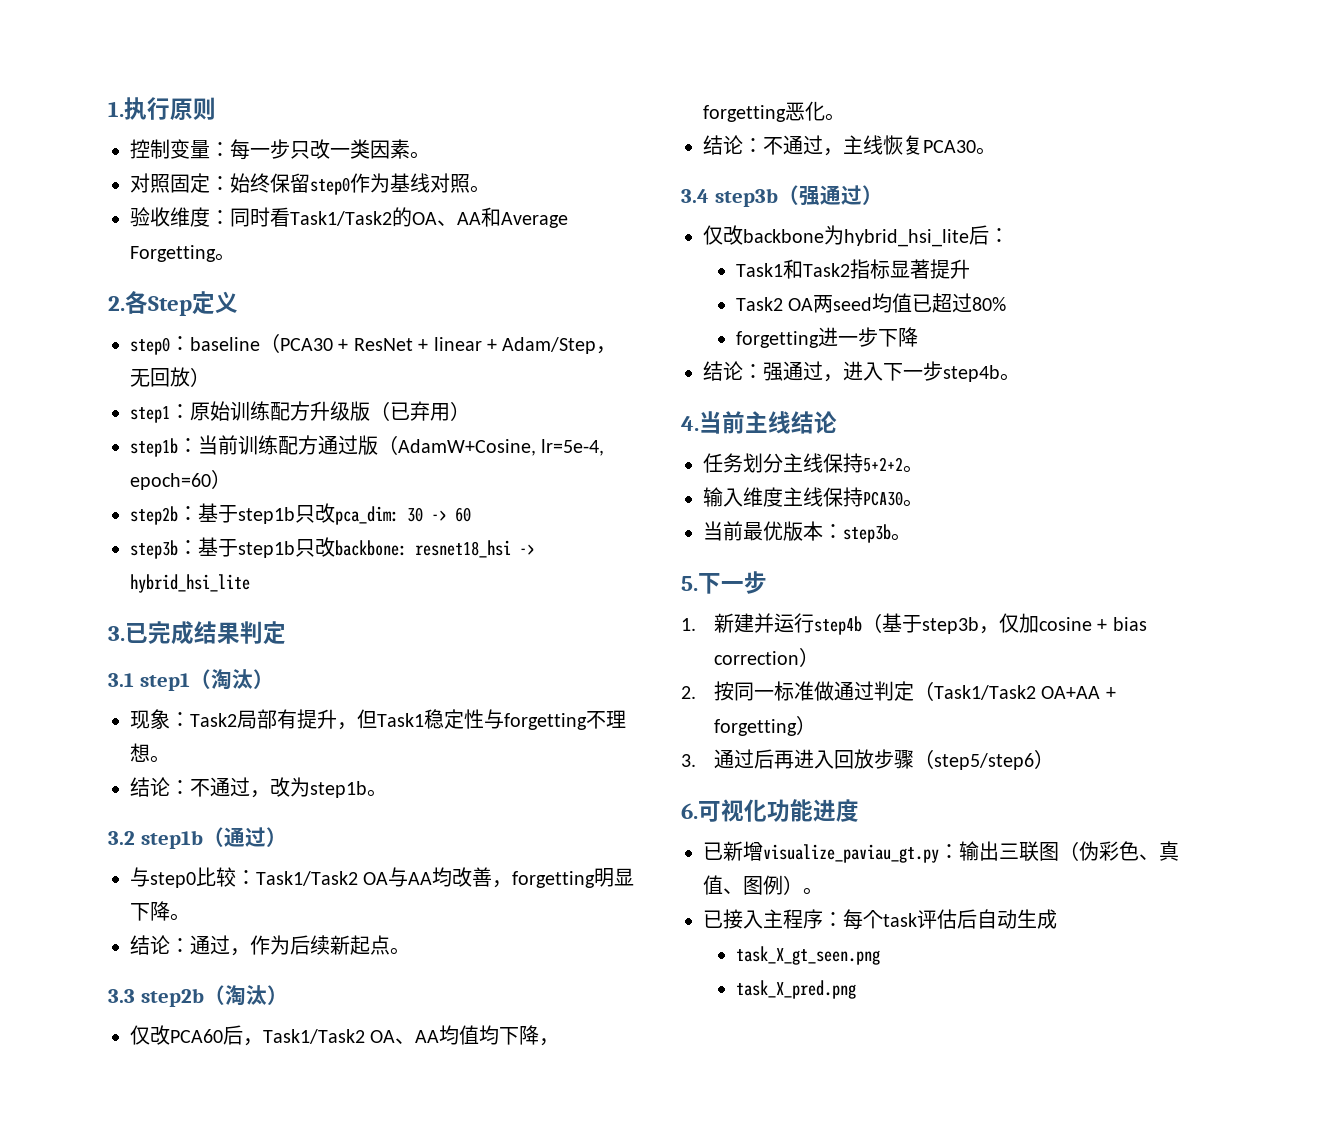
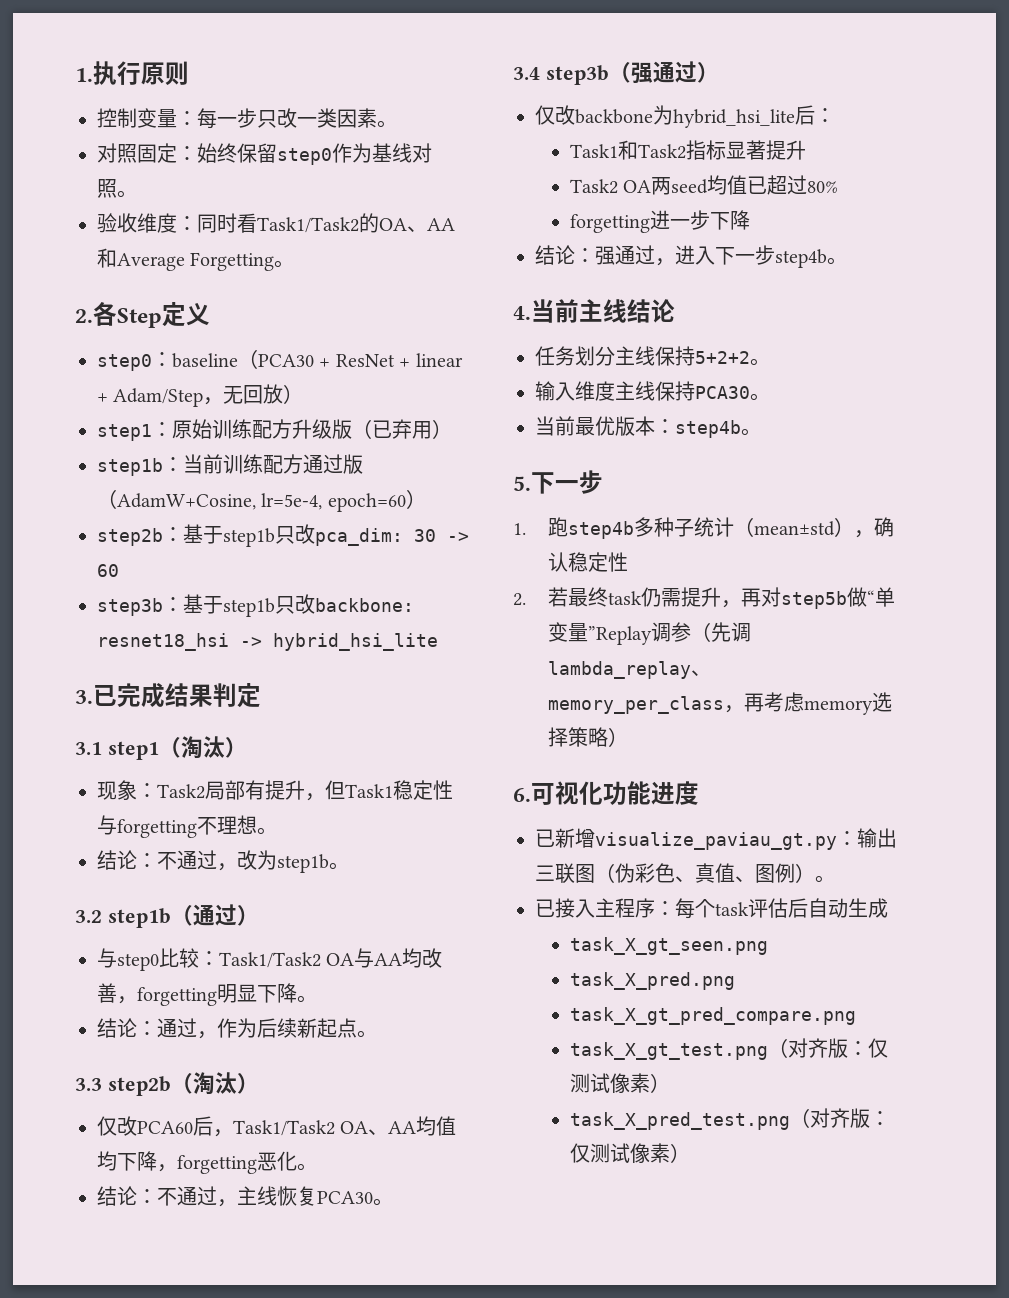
- 当前最优版本：step3b。
+ 当前最优版本：step4b。
- 1.新建并运行step4b（基于step3b，仅加cosine + bias correction）
- 2.按同一标准做通过判定（Task1/Task2 OA+AA + forgetting）
- 3.通过后再进入回放步骤（step5/step6）
+ 1.跑step4b多种子统计（mean±std），确认稳定性
+ 2.若最终task仍需提升，再对step5b做“单变量”Replay调参（先调lambda_replay、memory_per_class，再考虑memory选择策略）
+ task_X_gt_pred_compare.png
+ task_X_gt_test.png（对齐版：仅测试像素）
+ task_X_pred_test.png（对齐版：仅测试像素）

